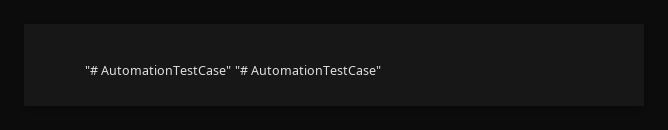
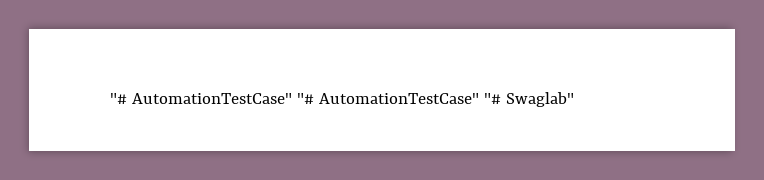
- "# AutomationTestCase" "# AutomationTestCase"
+ "# AutomationTestCase" "# AutomationTestCase" "# Swaglab"

